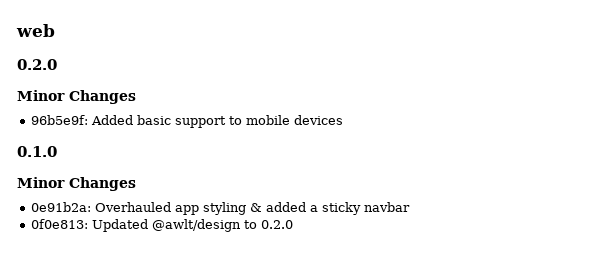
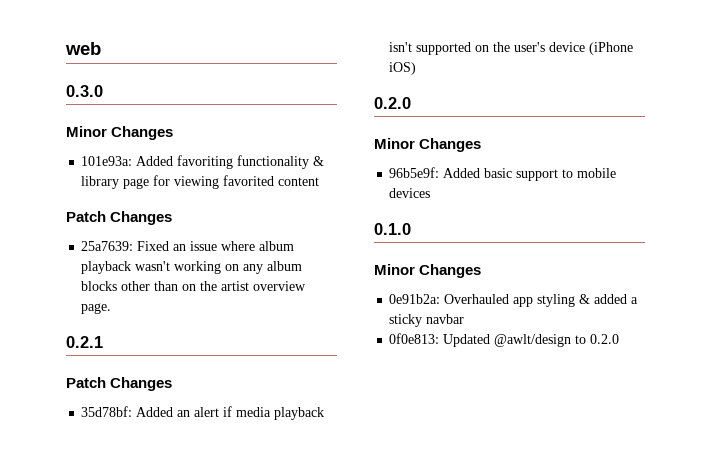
+ 0.3.0
+ Minor Changes
+ 101e93a: Added favoriting functionality & library page for viewing favorited content
+ Patch Changes
+ 25a7639: Fixed an issue where album playback wasn't working on any album blocks other than on the artist overview page.
+ 0.2.1
+ Patch Changes
+ 35d78bf: Added an alert if media playback isn't supported on the user's device (iPhone iOS)

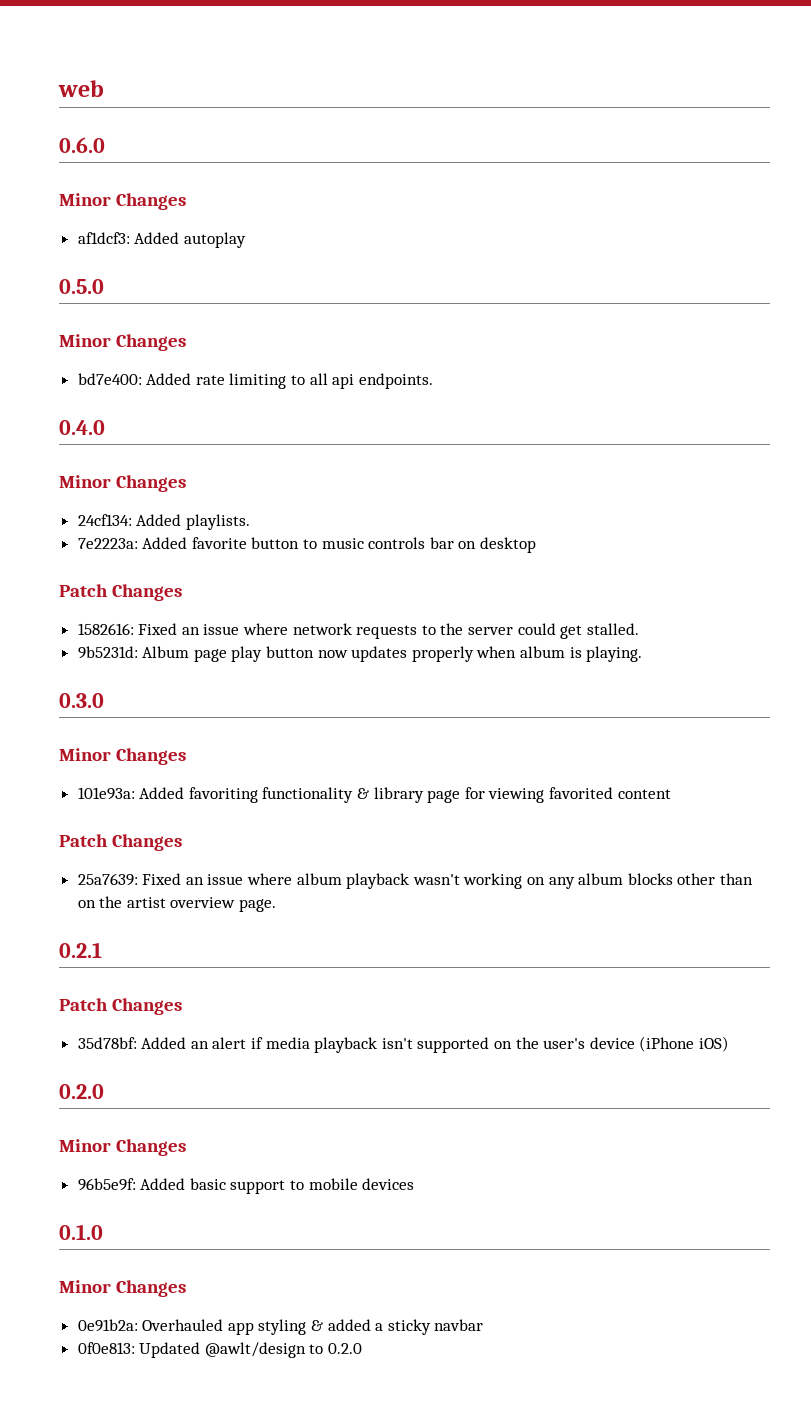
+ 0.6.0
+ Minor Changes
+ af1dcf3: Added autoplay
+ 0.5.0
+ Minor Changes
+ bd7e400: Added rate limiting to all api endpoints.
+ 0.4.0
+ Minor Changes
+ 24cf134: Added playlists.
+ 7e2223a: Added favorite button to music controls bar on desktop
+ Patch Changes
+ 1582616: Fixed an issue where network requests to the server could get stalled.
+ 9b5231d: Album page play button now updates properly when album is playing.

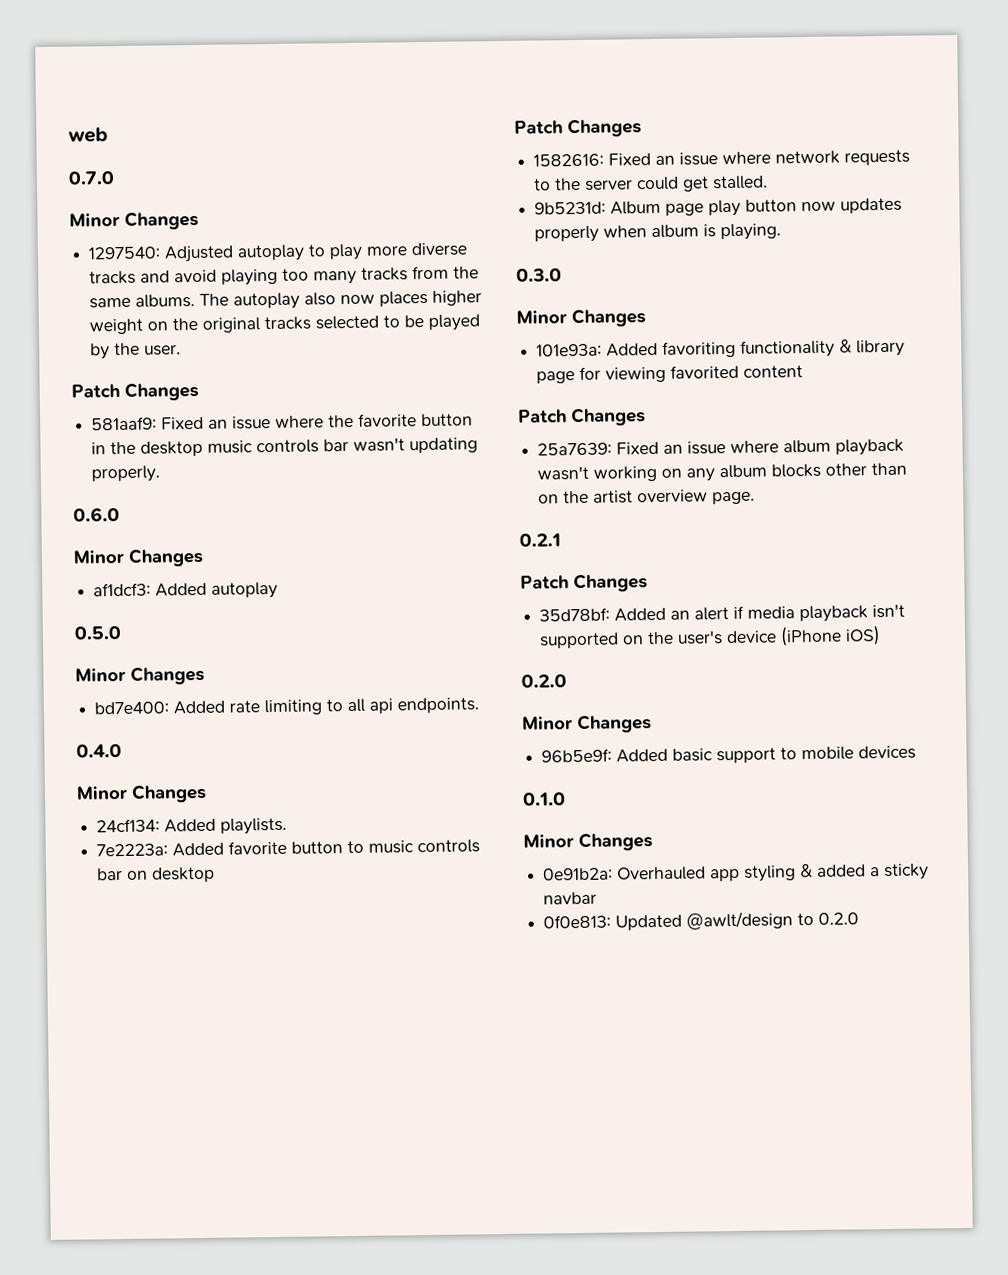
+ 0.7.0
+ Minor Changes
+ 1297540: Adjusted autoplay to play more diverse tracks and avoid playing too many tracks from the same albums. The autoplay also now places higher weight on the original tracks selected to be played by the user.
+ Patch Changes
+ 581aaf9: Fixed an issue where the favorite button in the desktop music controls bar wasn't updating properly.

